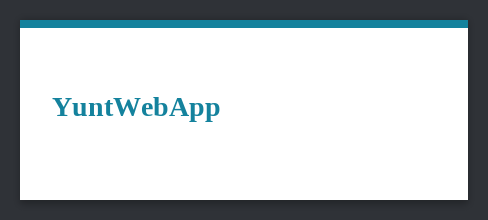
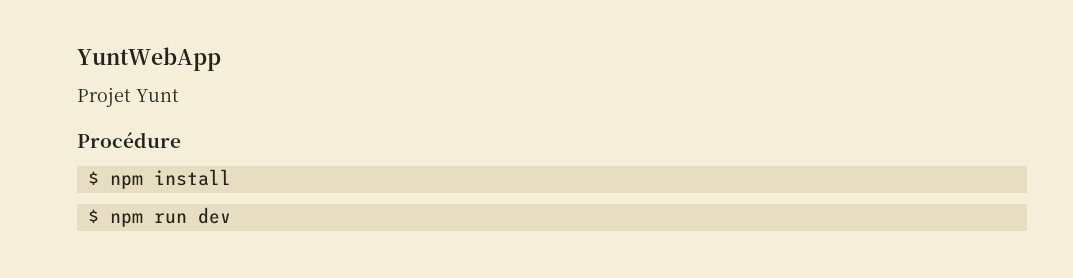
+ Projet Yunt
+ Procédure
+ $ npm install
+ $ npm run dev

